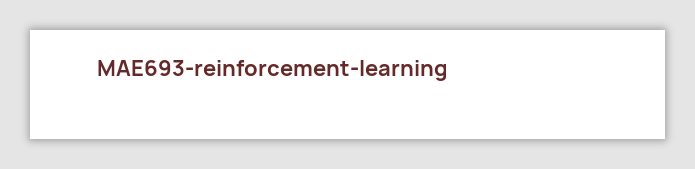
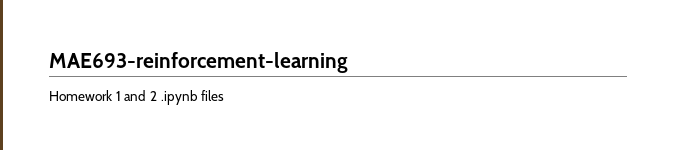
+ Homework 1 and 2 .ipynb files

